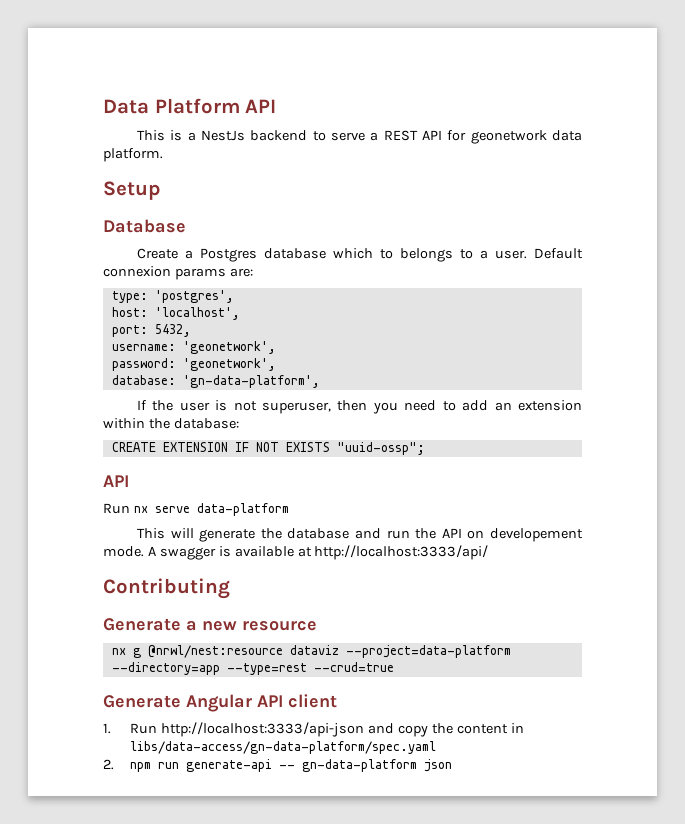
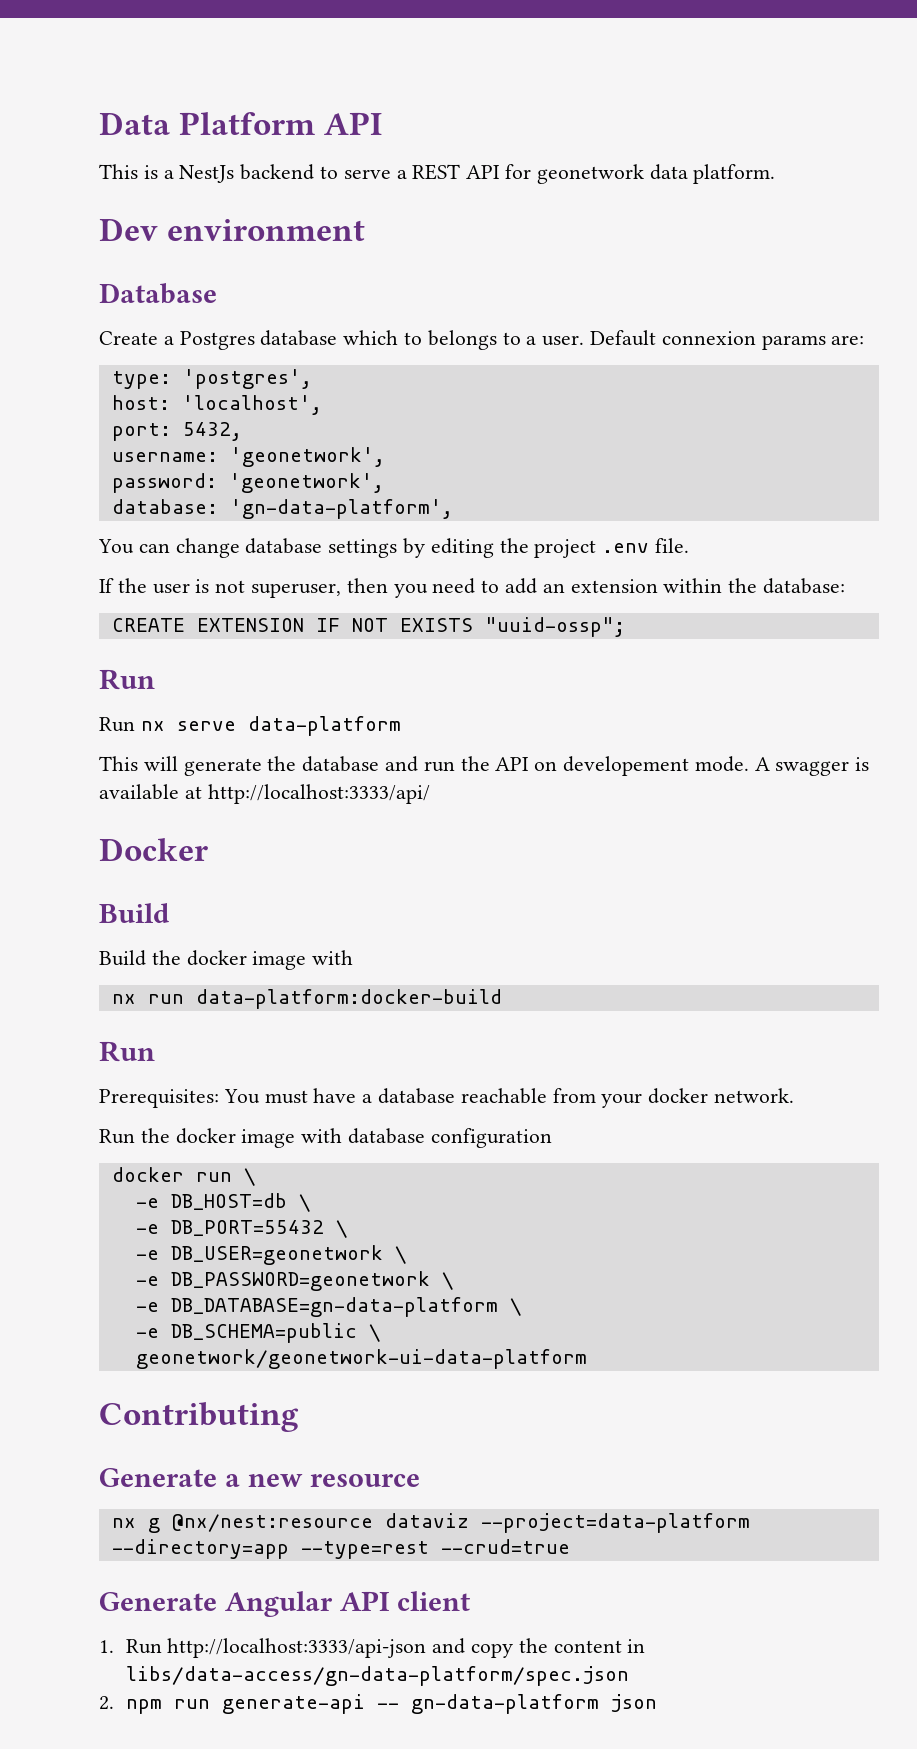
- Setup
+ Dev environment
+ You can change database settings by editing the project .env file.
  CREATE EXTENSION IF NOT EXISTS "uuid-ossp";
- API
+ Run
+ Docker
+ Build
+ Build the docker image with
+ nx run data-platform:docker-build
+ Run
+ Prerequisites: You must have a database reachable from your docker network.
+ Run the docker image with database configuration
+ docker run \
+ -e DB_HOST=db \
+ -e DB_PORT=55432 \
+ -e DB_USER=geonetwork \
+ -e DB_PASSWORD=geonetwork \
+ -e DB_DATABASE=gn-data-platform \
+ -e DB_SCHEMA=public \
+ geonetwork/geonetwork-ui-data-platform
- nx g @nrwl/nest:resource dataviz --project=data-platform --directory=app --type=rest --crud=true
+ nx g @nx/nest:resource dataviz --project=data-platform --directory=app --type=rest --crud=true
- 1. Run http://localhost:3333/api-json and copy the content in libs/data-access/gn-data-platform/spec.yaml
+ 1. Run http://localhost:3333/api-json and copy the content in libs/data-access/gn-data-platform/spec.json

